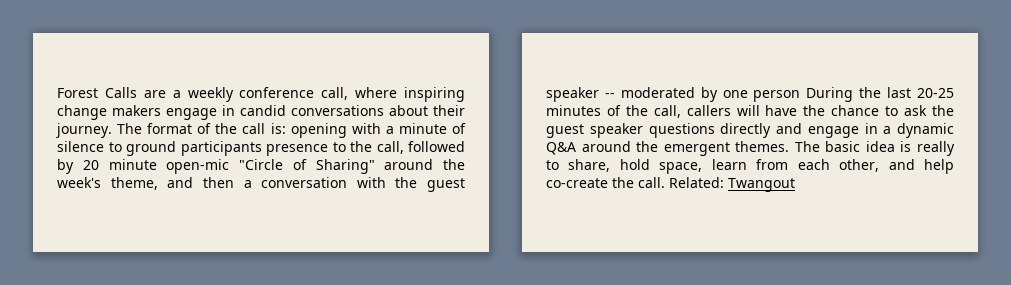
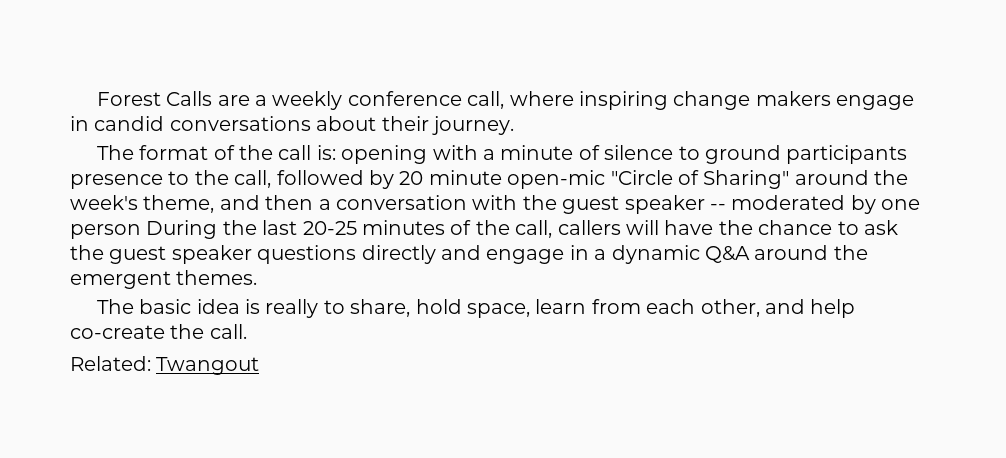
- Forest Calls are a weekly conference call, where inspiring change makers engage in candid conversations about their journey. The format of the call is:
+ Forest Calls are a weekly conference call, where inspiring change makers engage in candid conversations about their journey.
+ The format of the call is:
- opening with a minute of silence to ground participants presence to the call, followed by 20 minute open-mic "Circle of Sharing" around the week's theme, and then a conversation with the guest speaker -- moderated by one person During the last 20-25 minutes of the call, callers will have the chance to ask the guest speaker questions directly and engage in a dynamic Q&A around the emergent themes. The basic idea is really to share, hold space, learn from each other, and help co-create the call. Related:
+ opening with a minute of silence to ground participants presence to the call, followed by 20 minute open-mic "Circle of Sharing" around the week's theme, and then a conversation with the guest speaker -- moderated by one person During the last 20-25 minutes of the call, callers will have the chance to ask the guest speaker questions directly and engage in a dynamic Q&A around the emergent themes.
+ The basic idea is really to share, hold space, learn from each other, and help co-create the call.
+ Related:

